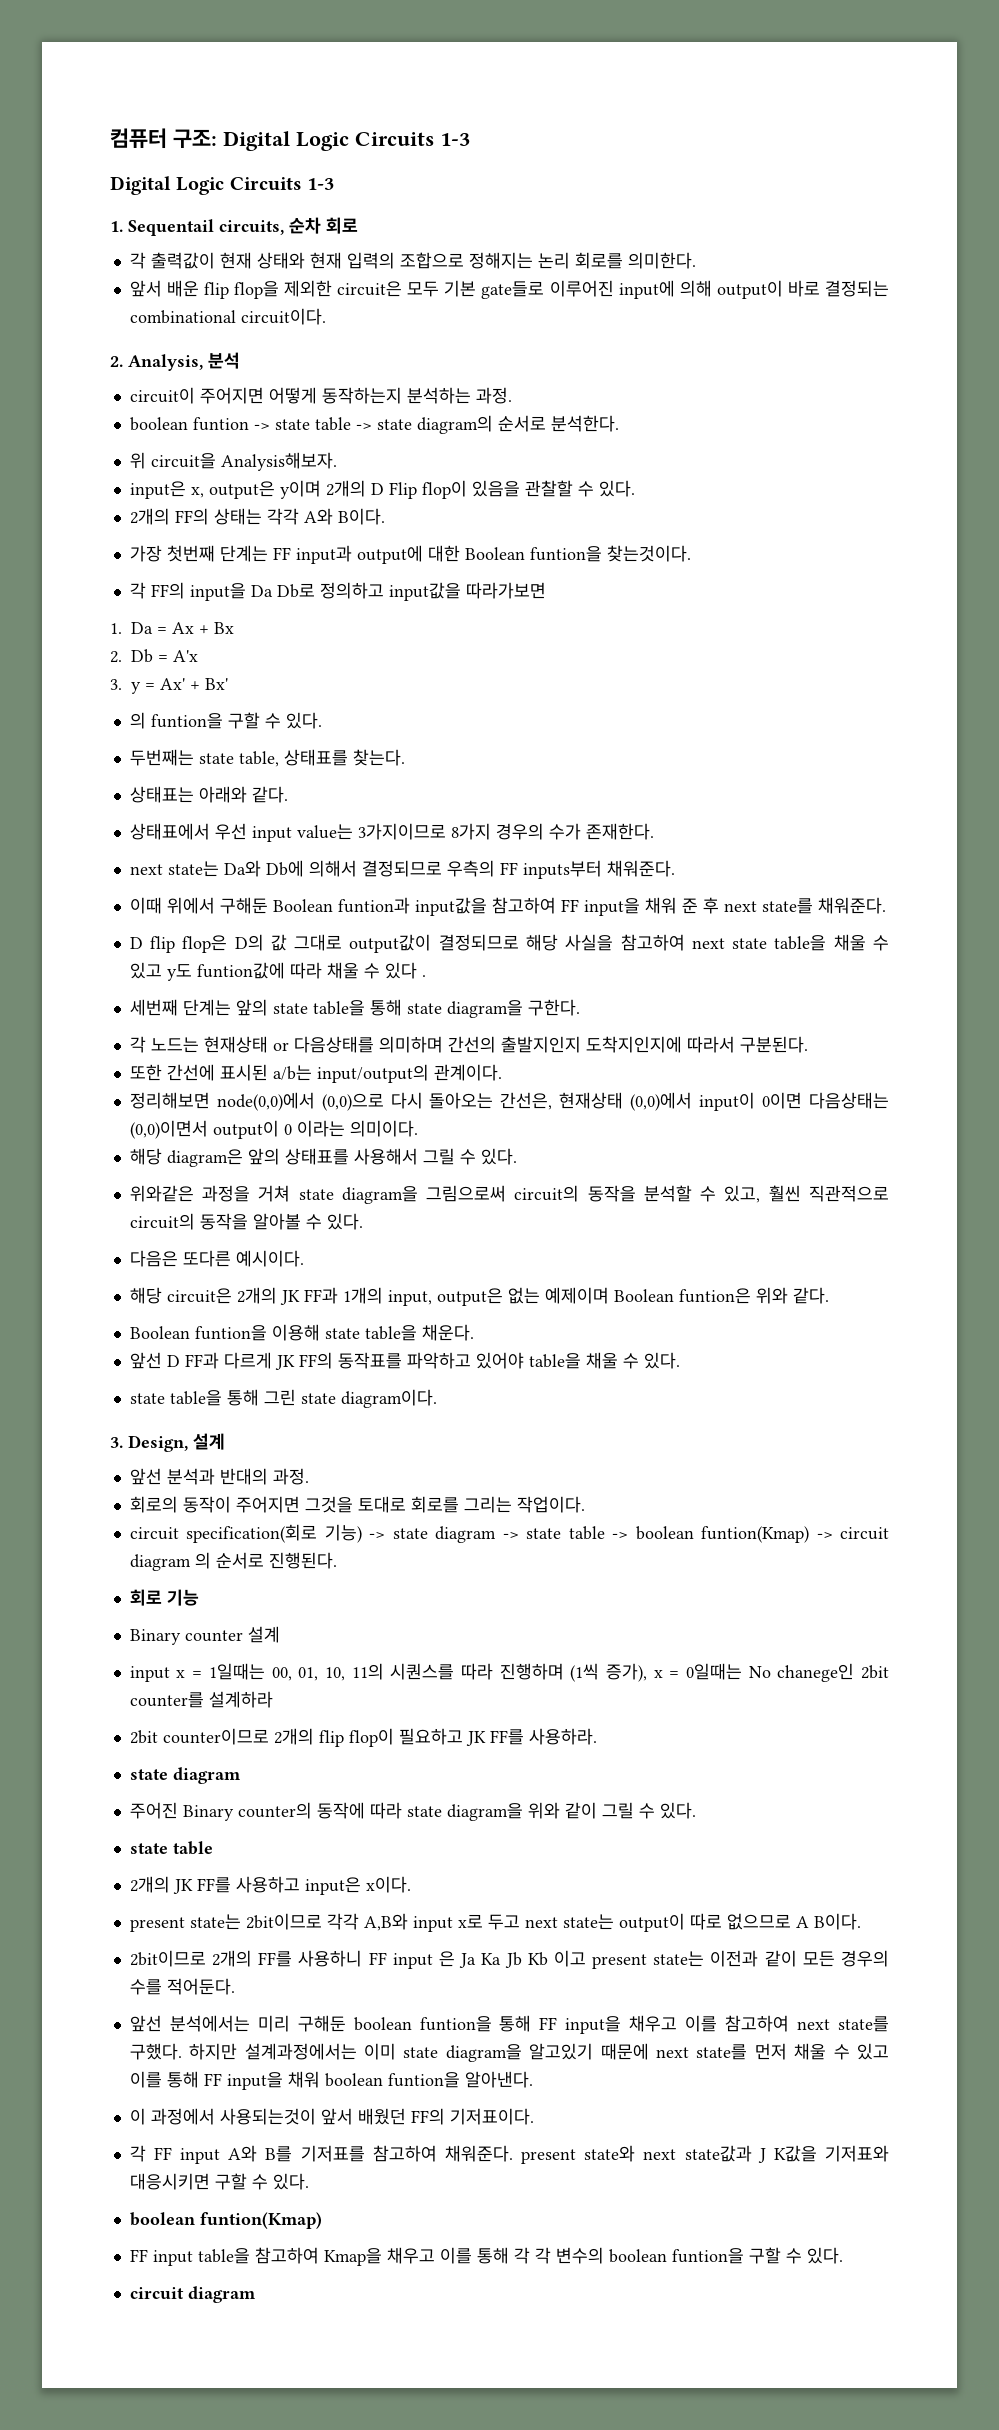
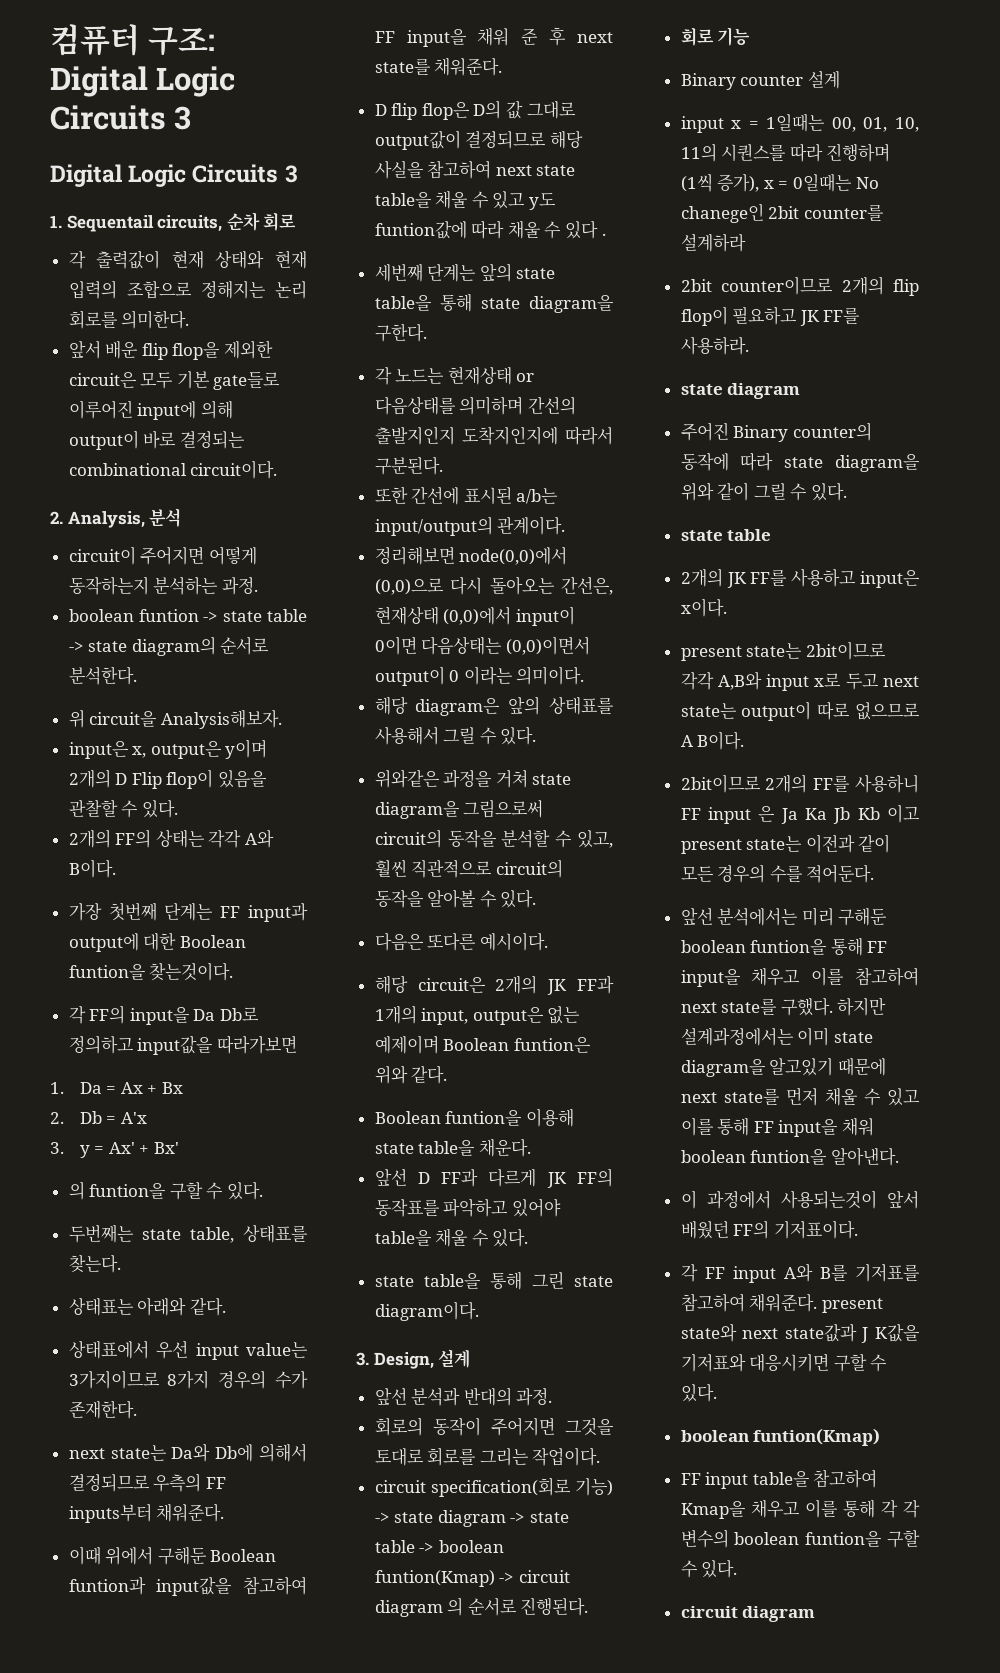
- 컴퓨터 구조: Digital Logic Circuits 1-3
- Digital Logic Circuits 1-3
+ 컴퓨터 구조: Digital Logic Circuits 3
+ Digital Logic Circuits 3

